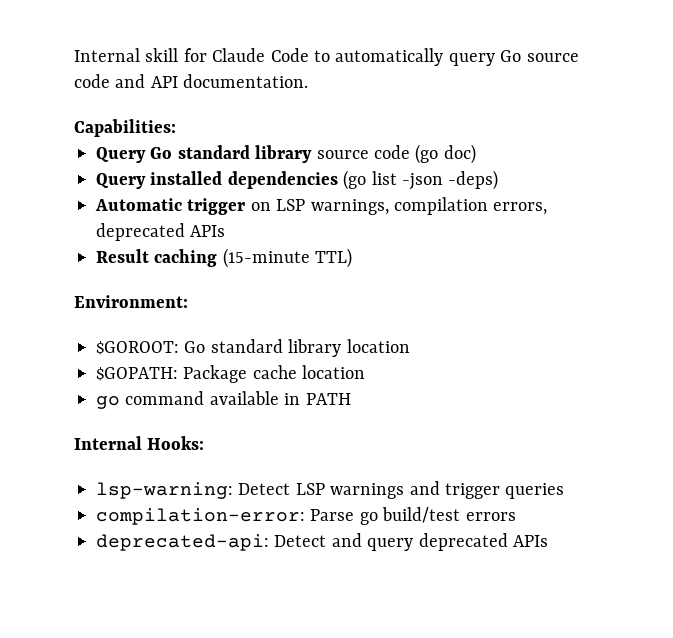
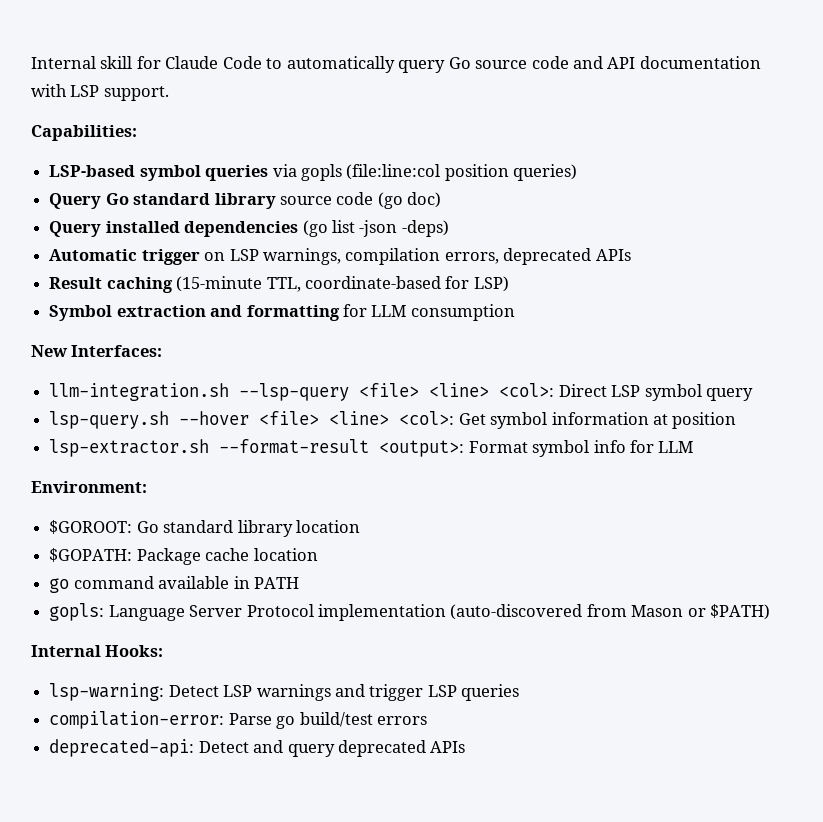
- Internal skill for Claude Code to automatically query Go source code and API documentation.
+ Internal skill for Claude Code to automatically query Go source code and API documentation with LSP support.
  Capabilities:
+ LSP-based symbol queries via gopls (file:line:col position queries)
- Result caching (15-minute TTL)
+ Result caching (15-minute TTL, coordinate-based for LSP)
+ Symbol extraction and formatting for LLM consumption
+ New Interfaces:
+ llm-integration.sh --lsp-query <file> <line> <col>: Direct LSP symbol query
+ lsp-query.sh --hover <file> <line> <col>: Get symbol information at position
+ lsp-extractor.sh --format-result <output>: Format symbol info for LLM
+ gopls: Language Server Protocol implementation (auto-discovered from Mason or $PATH)
- lsp-warning: Detect LSP warnings and trigger queries
+ lsp-warning: Detect LSP warnings and trigger LSP queries

